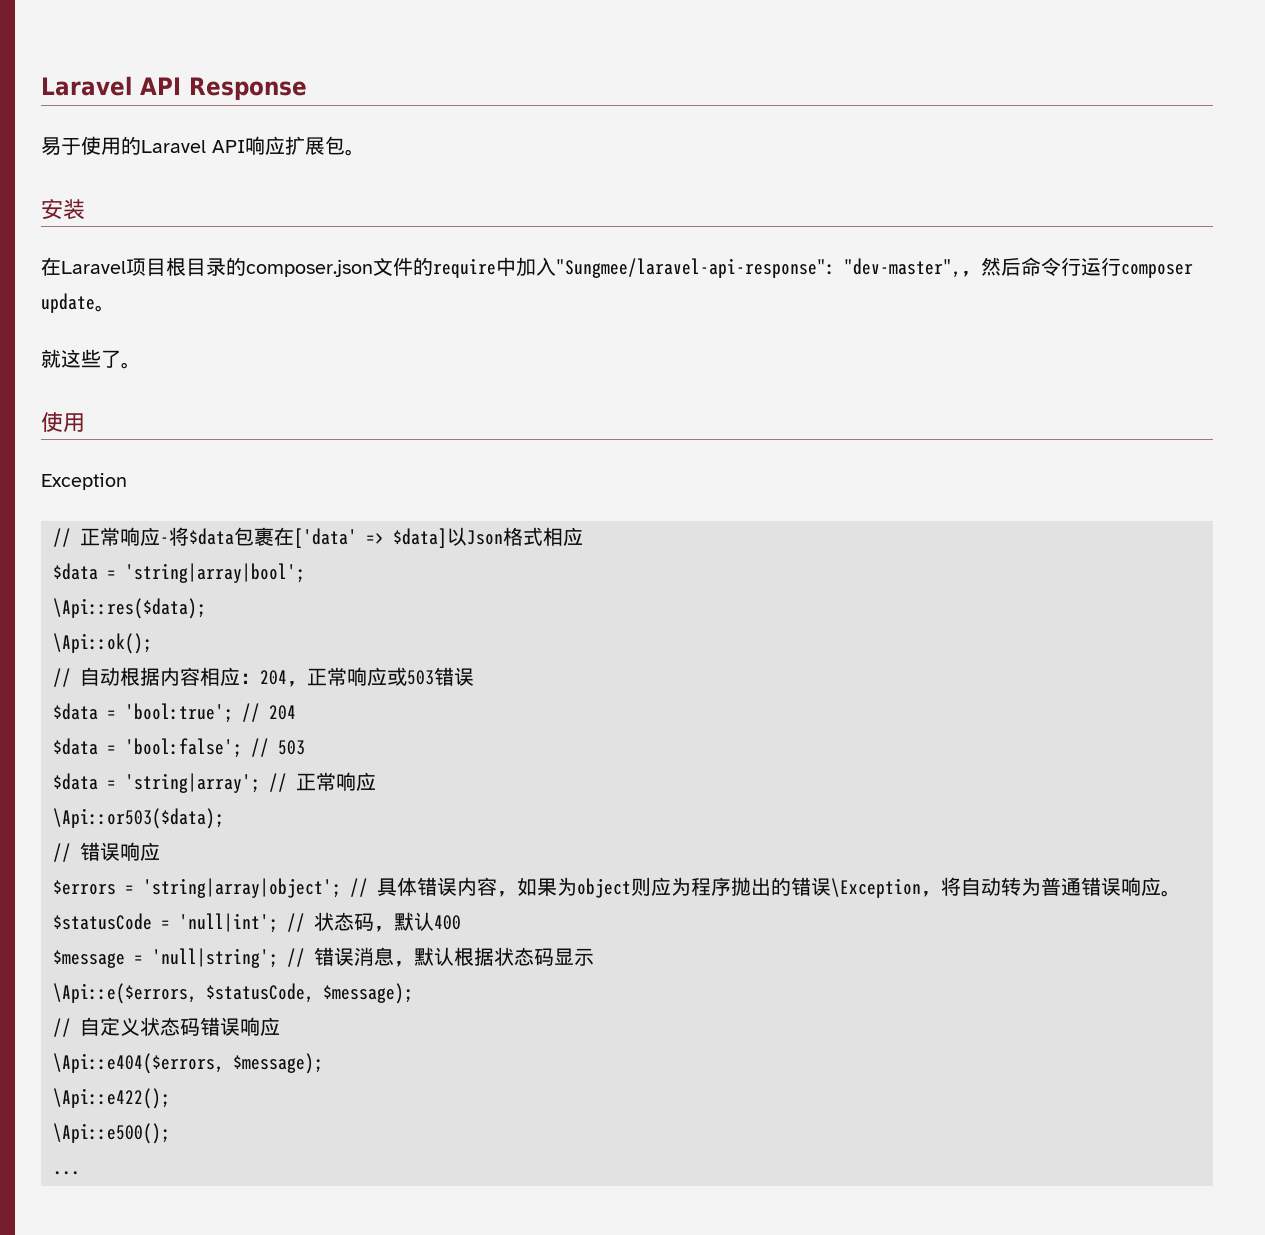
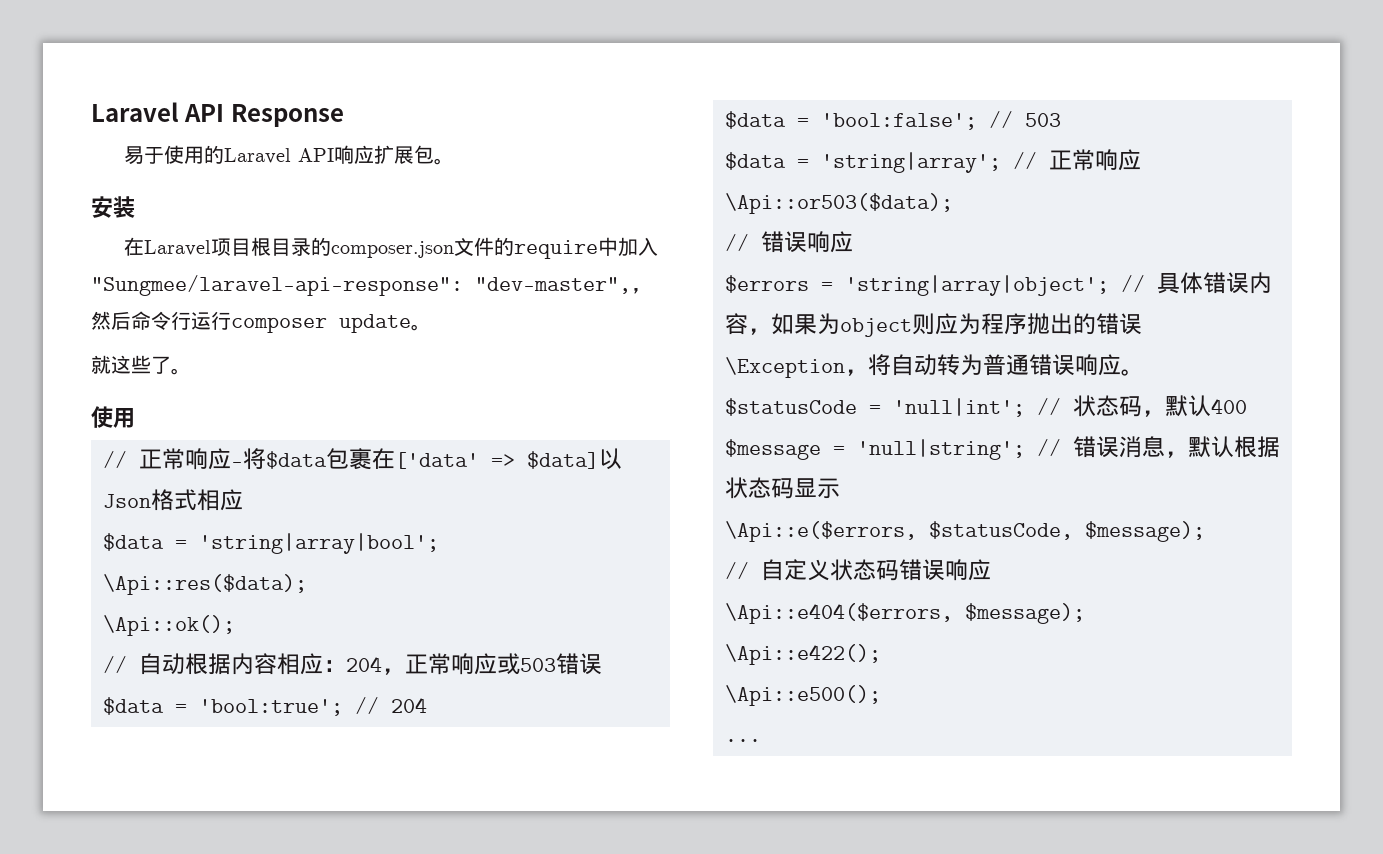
- Exception

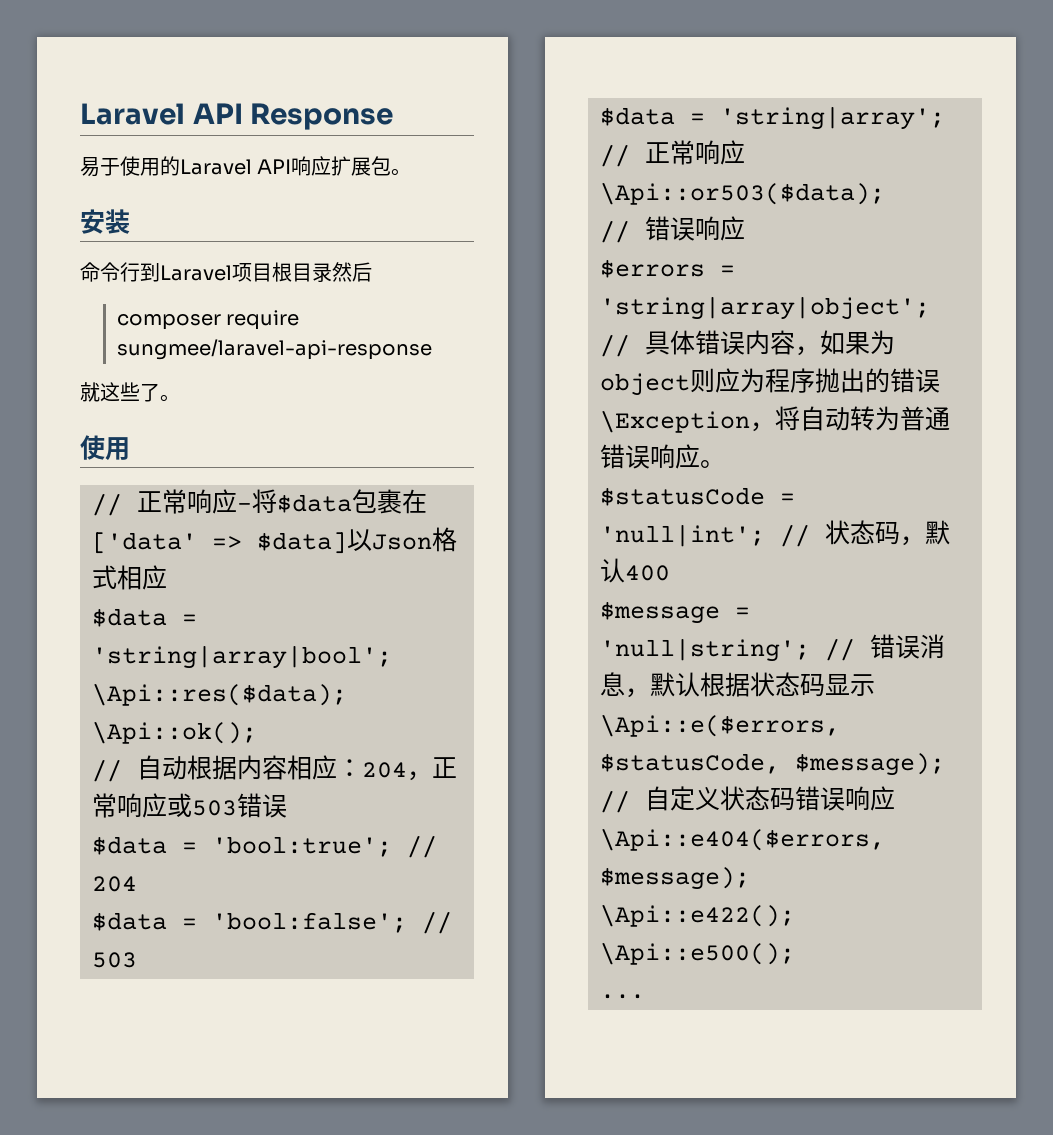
- 在Laravel项目根目录的composer.json文件的require中加入"Sungmee/laravel-api-response": "dev-master",，然后命令行运行composer update。
+ 命令行到Laravel项目根目录然后
+ composer require sungmee/laravel-api-response

